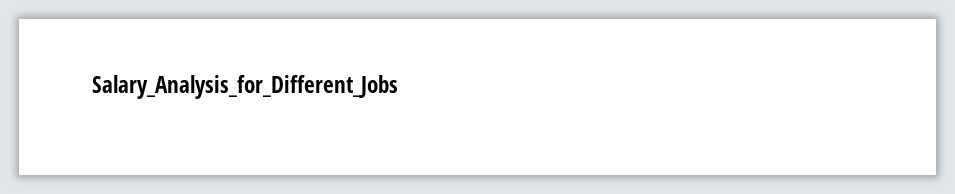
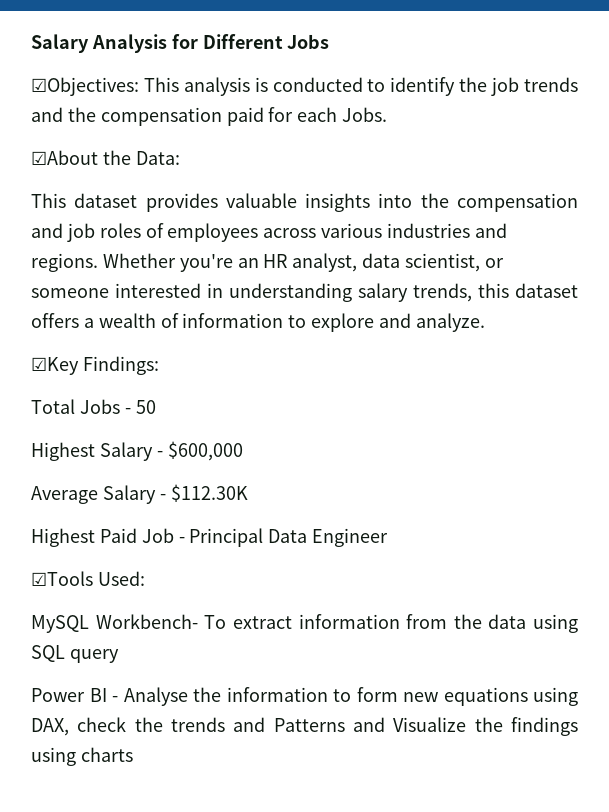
- Salary_Analysis_for_Different_Jobs
+ Salary Analysis for Different Jobs
+ ☑Objectives: This analysis is conducted to identify the job trends and the compensation paid for each Jobs.
+ ☑About the Data:
+ This dataset provides valuable insights into the compensation and job roles of employees across various industries and regions. Whether you're an HR analyst, data scientist, or someone interested in understanding salary trends, this dataset offers a wealth of information to explore and analyze.
+ ☑Key Findings:
+ Total Jobs - 50
+ Highest Salary - $600,000
+ Average Salary - $112.30K
+ Highest Paid Job - Principal Data Engineer
+ ☑Tools Used:
+ MySQL Workbench- To extract information from the data using SQL query
+ Power BI - Analyse the information to form new equations using DAX, check the trends and Patterns and Visualize the findings using charts

